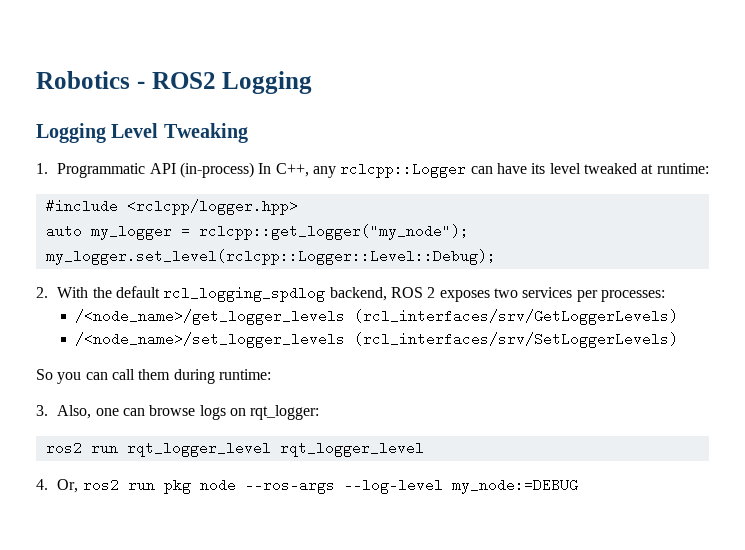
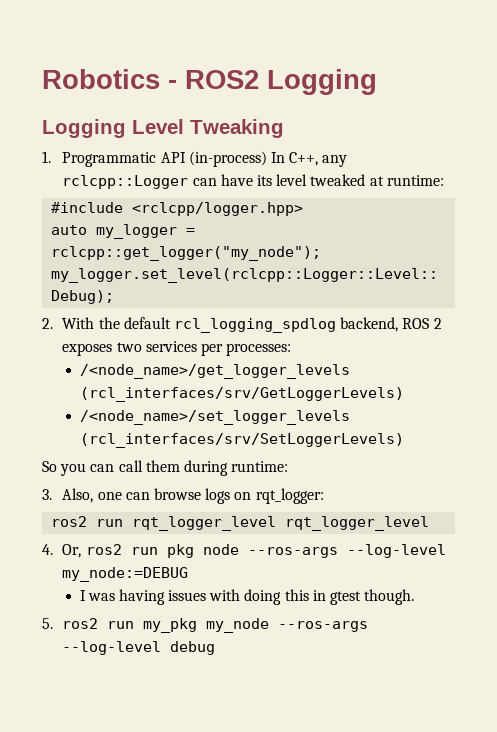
+ I was having issues with doing this in gtest though.
+ 5. ros2 run my_pkg my_node --ros-args --log-level debug

